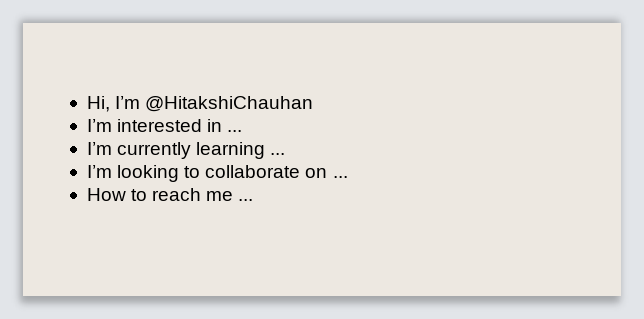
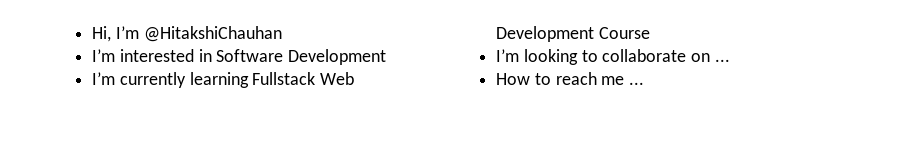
- I’m interested in ...
+ I’m interested in Software Development
- I’m currently learning ...
+ I’m currently learning Fullstack Web Development Course

